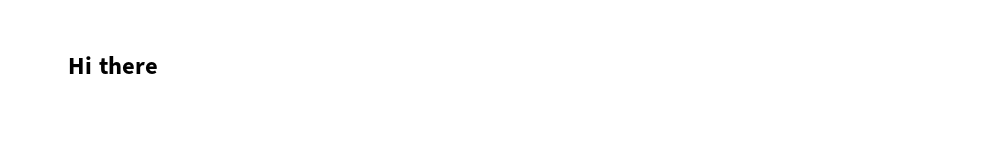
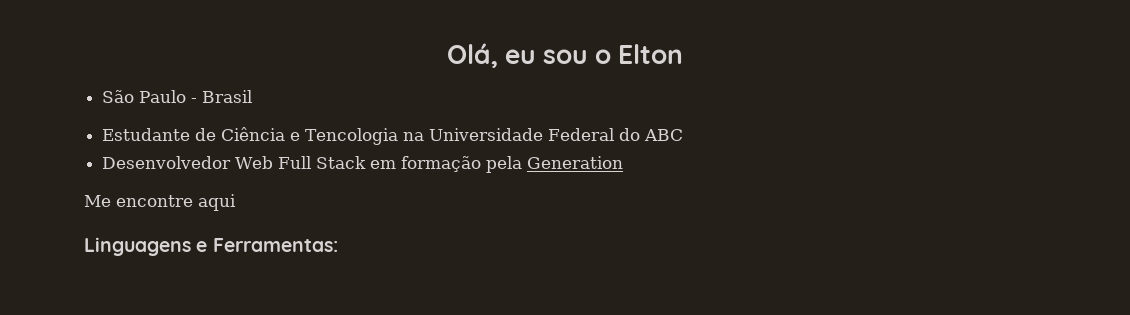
- Hi there
+ Olá, eu sou o Elton
+ São Paulo - Brasil
+ Estudante de Ciência e Tencologia na Universidade Federal do ABC
+ Desenvolvedor Web Full Stack em formação pela Generation
+ Me encontre aqui
+ Linguagens e Ferramentas:

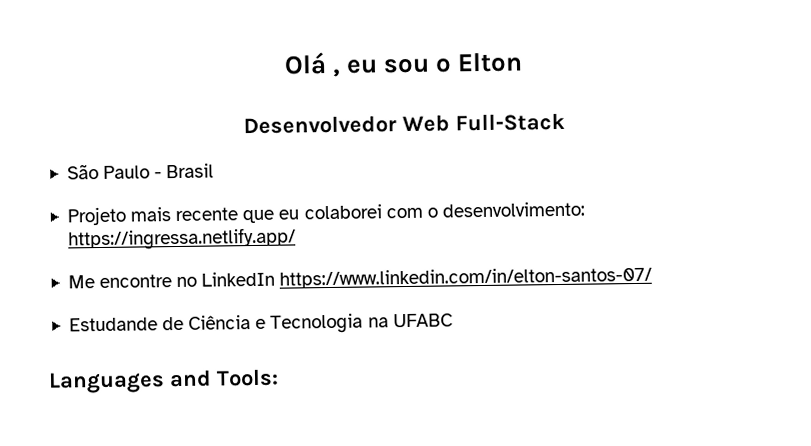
- Olá, eu sou o Elton
+ Olá , eu sou o Elton
+ Desenvolvedor Web Full-Stack
- Estudante de Ciência e Tencologia na Universidade Federal do ABC
- Desenvolvedor Web Full Stack em formação pela Generation
- Me encontre aqui
- Linguagens e Ferramentas:
+ Projeto mais recente que eu colaborei com o desenvolvimento: https://ingressa.netlify.app/
+ Me encontre no LinkedIn https://www.linkedin.com/in/elton-santos-07/
+ Estudande de Ciência e Tecnologia na UFABC
+ Languages and Tools:

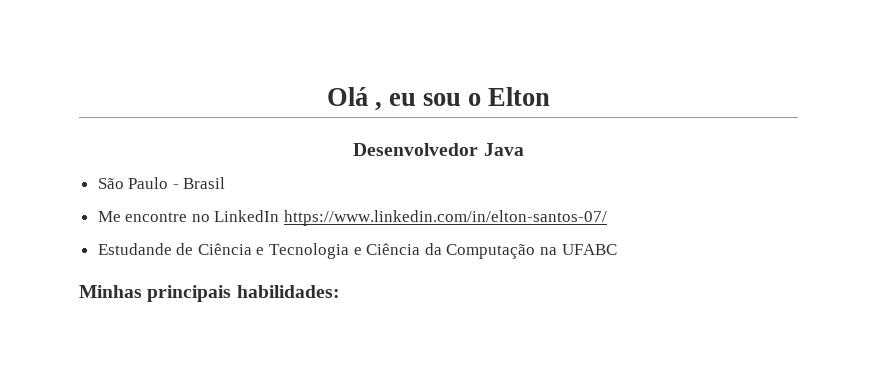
- Desenvolvedor Web Full-Stack
+ Desenvolvedor Java
- Projeto mais recente que eu colaborei com o desenvolvimento: https://ingressa.netlify.app/
- Estudande de Ciência e Tecnologia na UFABC
+ Estudande de Ciência e Tecnologia e Ciência da Computação na UFABC
- Languages and Tools:
+ Minhas principais habilidades:

